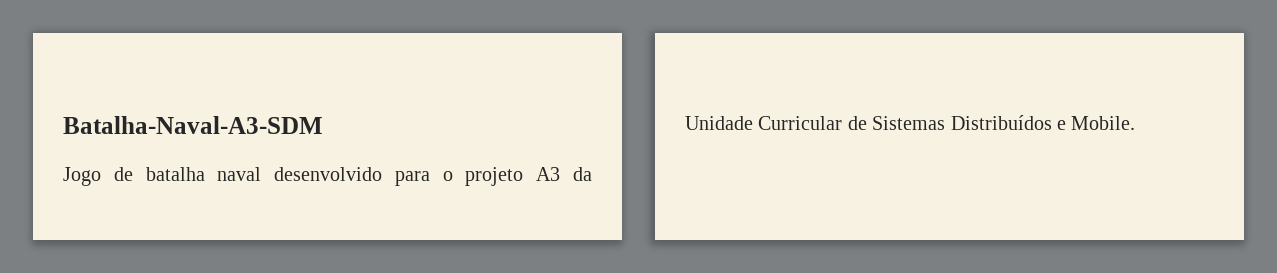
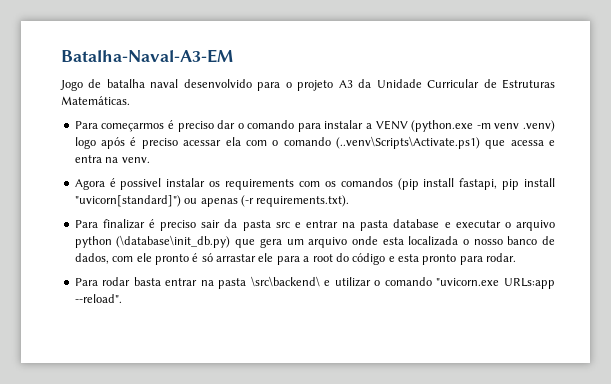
- Batalha-Naval-A3-SDM
+ Batalha-Naval-A3-EM
- Jogo de batalha naval desenvolvido para o projeto A3 da Unidade Curricular de Sistemas Distribuídos e Mobile.
+ Jogo de batalha naval desenvolvido para o projeto A3 da Unidade Curricular de Estruturas Matemáticas.
+ Para começarmos é preciso dar o comando para instalar a VENV (python.exe -m venv .venv) logo após é preciso acessar ela com o comando (..venv\Scripts\Activate.ps1) que acessa e entra na venv.
+ Agora é possivel instalar os requirements com os comandos (pip install fastapi, pip install "uvicorn[standard]") ou apenas (-r requirements.txt).
+ Para finalizar é preciso sair da pasta src e entrar na pasta database e executar o arquivo python (\database\init_db.py) que gera um arquivo onde esta localizada o nosso banco de dados, com ele pronto é só arrastar ele para a root do código e esta pronto para rodar.
+ Para rodar basta entrar na pasta \src\backend\ e utilizar o comando "uvicorn.exe URLs:app --reload".

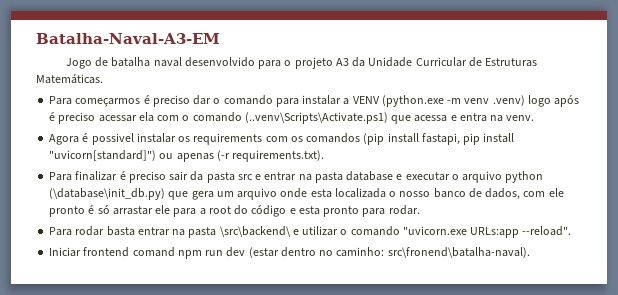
+ Iniciar frontend comand npm run dev (estar dentro no caminho: src\fronend\batalha-naval).

